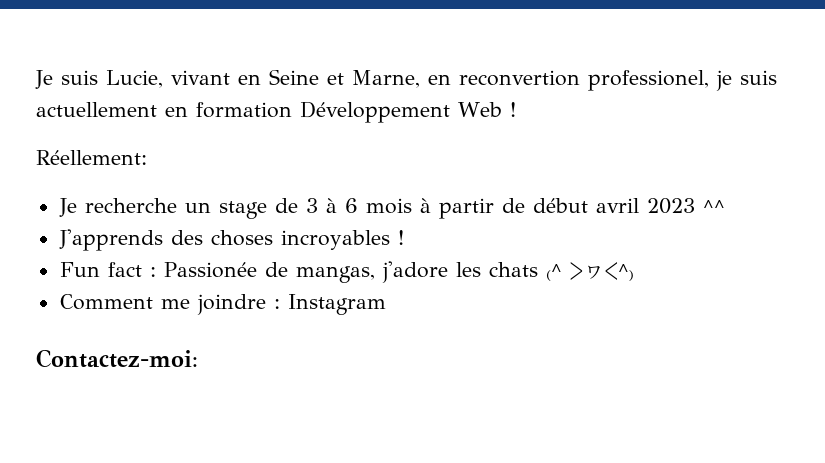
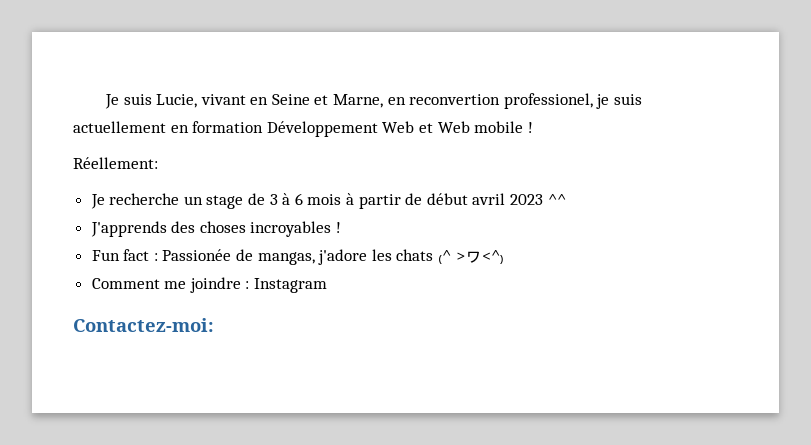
- Je suis Lucie, vivant en Seine et Marne, en reconvertion professionel, je suis actuellement en formation Développement Web !
+ Je suis Lucie, vivant en Seine et Marne, en reconvertion professionel, je suis actuellement en formation Développement Web et Web mobile !

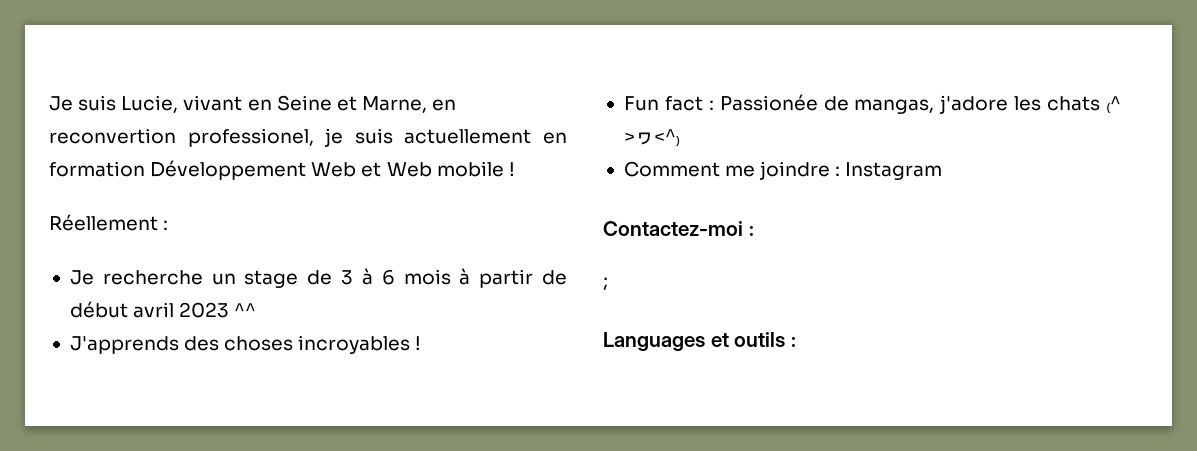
- Réellement:
+ Réellement :
- Contactez-moi:
+ Contactez-moi :
+ ;
+ Languages et outils :

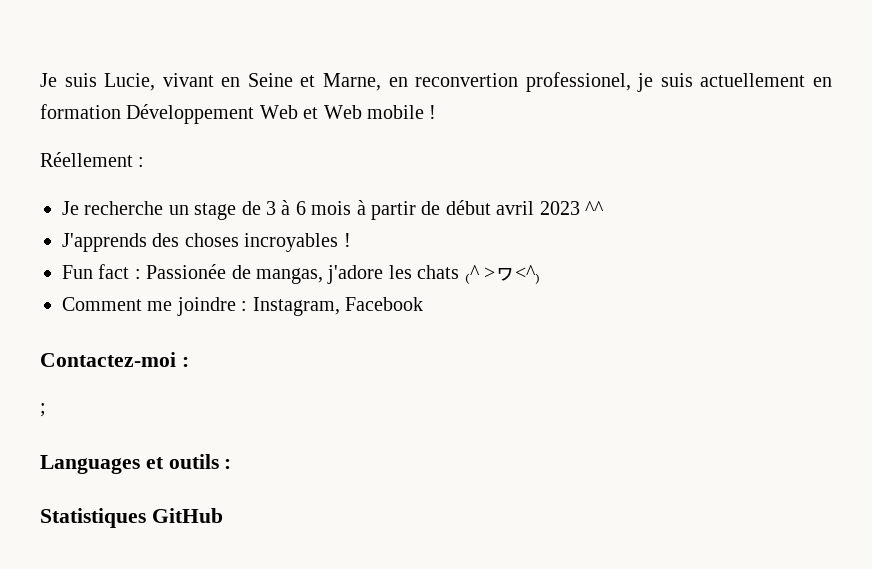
- Comment me joindre : Instagram
+ Comment me joindre : Instagram, Facebook
+ Statistiques GitHub

